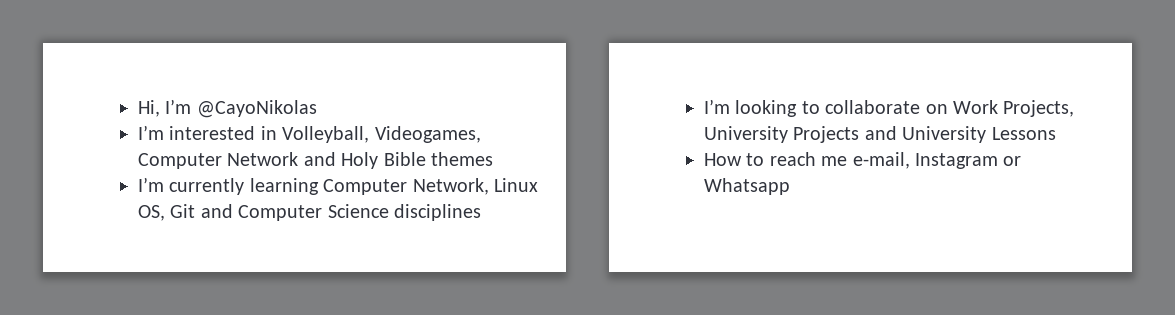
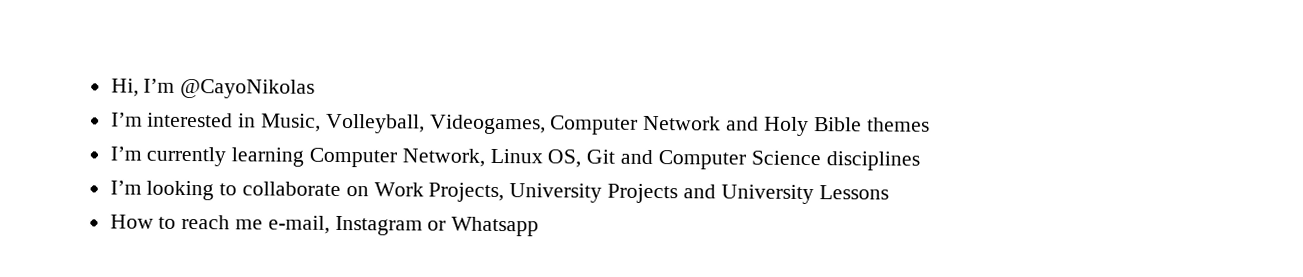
- I’m interested in Volleyball, Videogames, Computer Network and Holy Bible themes
+ I’m interested in Music, Volleyball, Videogames, Computer Network and Holy Bible themes

